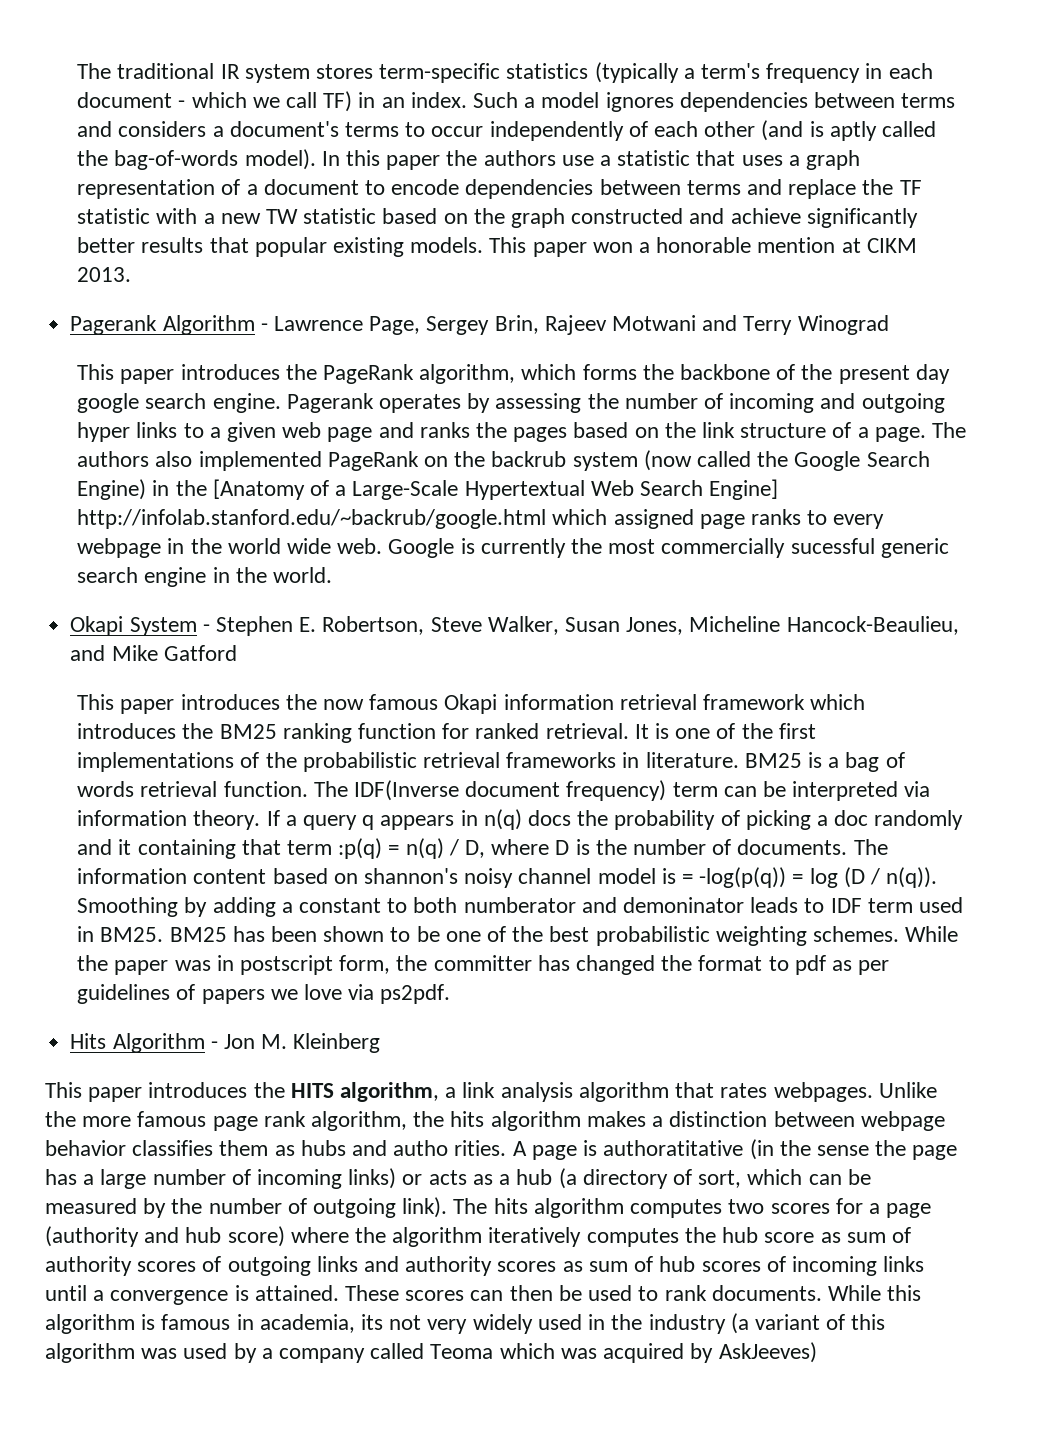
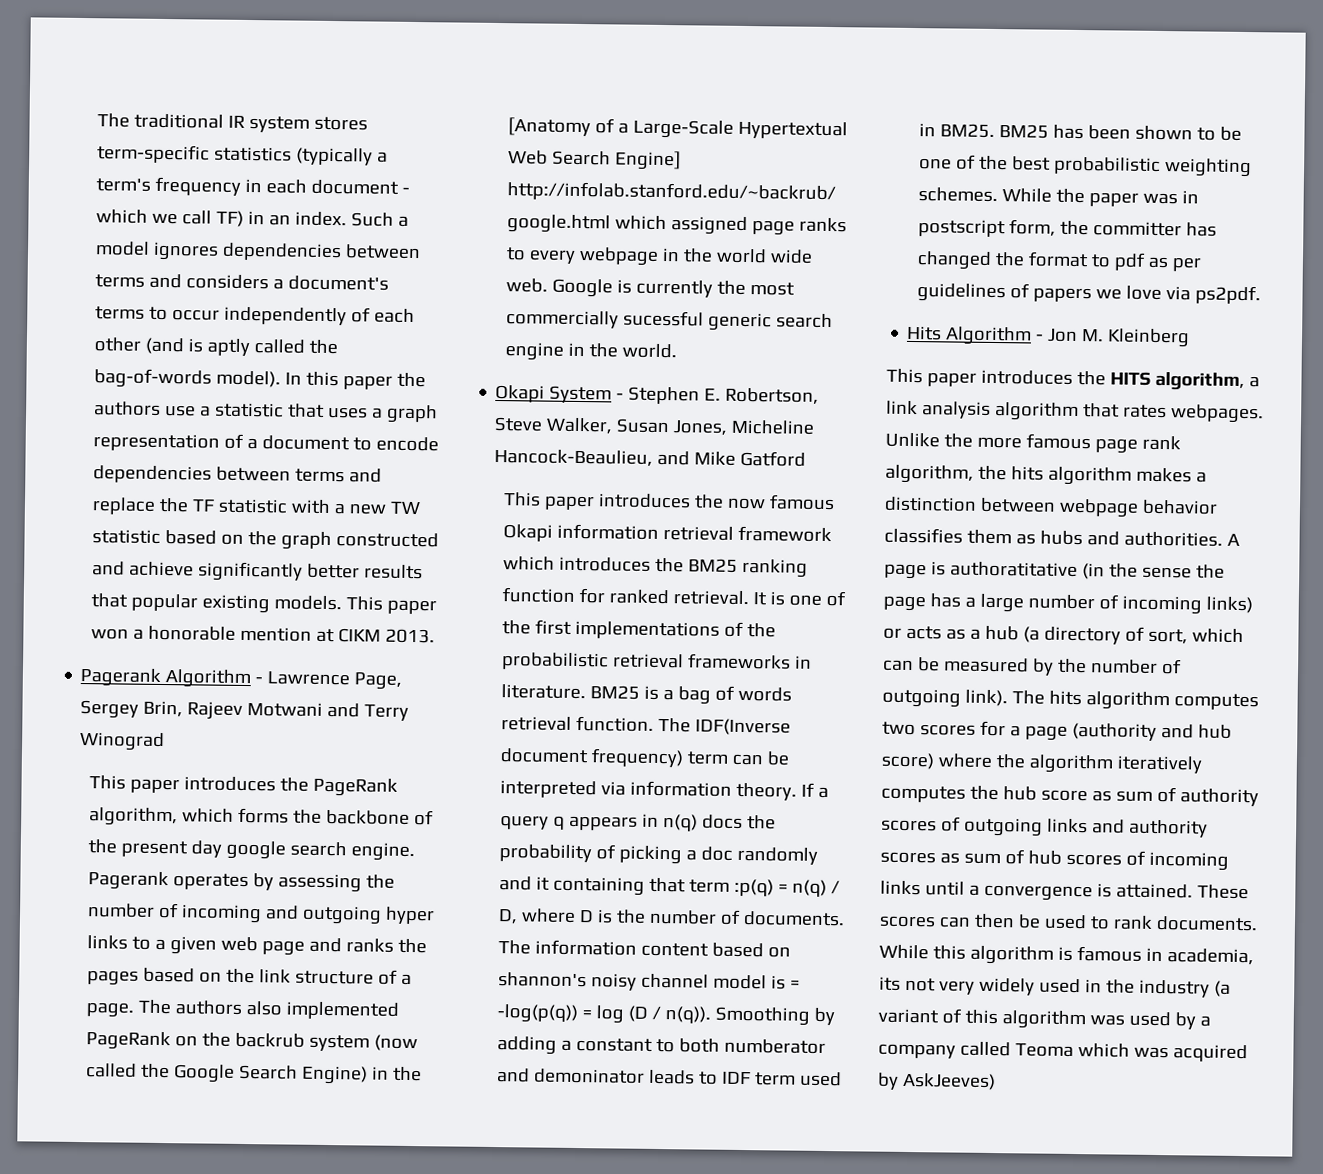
- Unlike the more famous page rank algorithm, the hits algorithm makes a distinction between webpage behavior classifies them as hubs and autho rities.
+ Unlike the more famous page rank algorithm, the hits algorithm makes a distinction between webpage behavior classifies them as hubs and authorities.

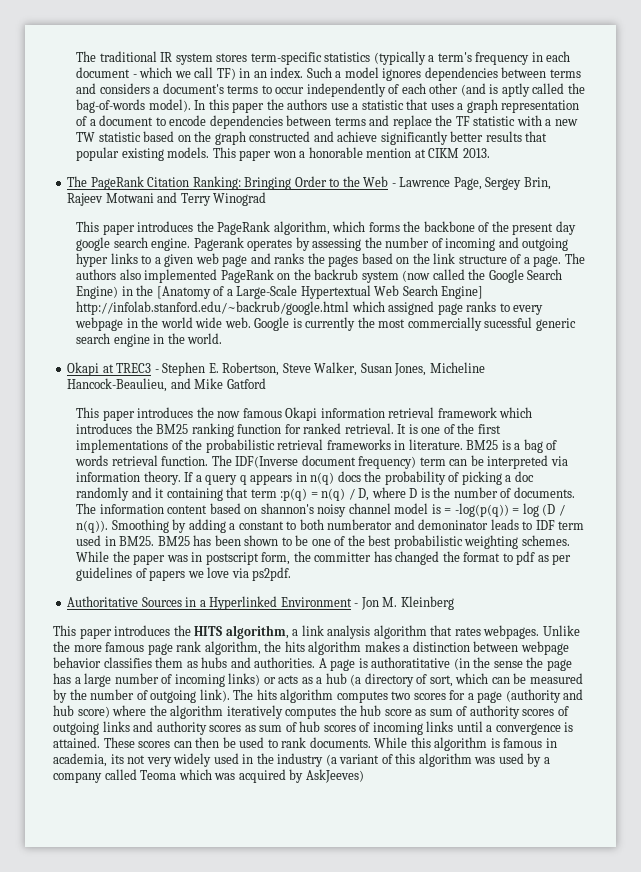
- Pagerank Algorithm - Lawrence Page, Sergey Brin, Rajeev Motwani and Terry Winograd
+ The PageRank Citation Ranking: Bringing Order to the Web - Lawrence Page, Sergey Brin, Rajeev Motwani and Terry Winograd
- Okapi System - Stephen E. Robertson, Steve Walker, Susan Jones, Micheline Hancock-Beaulieu, and Mike Gatford
+ Okapi at TREC3 - Stephen E. Robertson, Steve Walker, Susan Jones, Micheline Hancock-Beaulieu, and Mike Gatford
- Hits Algorithm - Jon M. Kleinberg
+ Authoritative Sources in a Hyperlinked Environment - Jon M. Kleinberg

